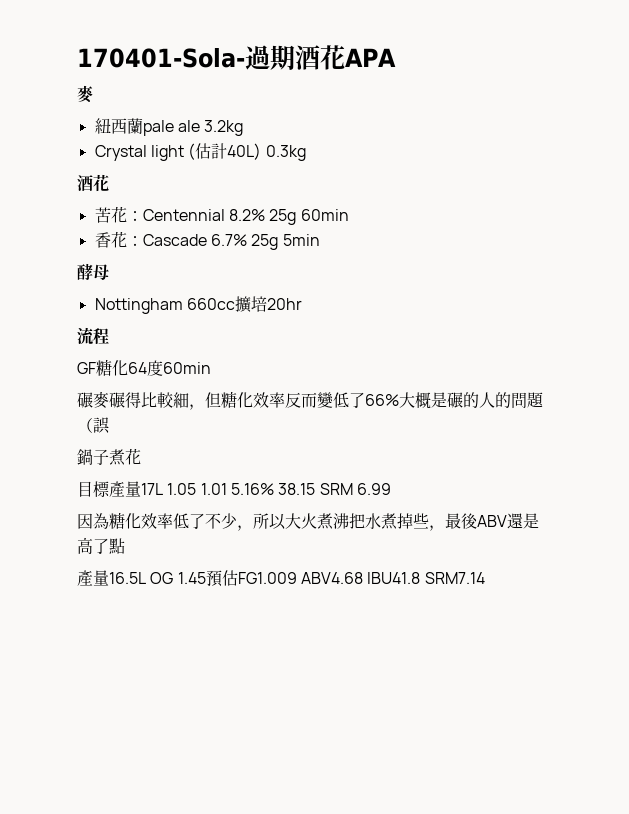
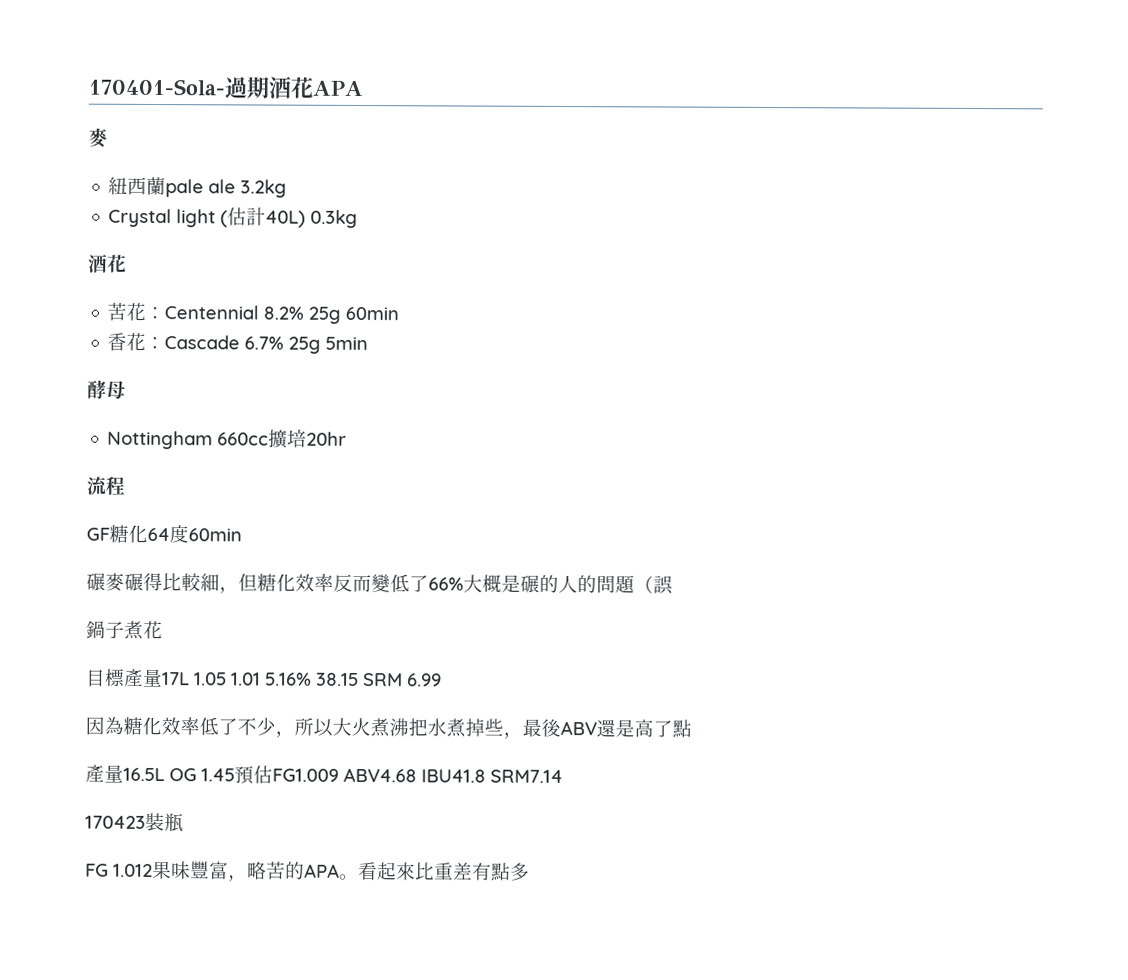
+ 170423裝瓶
+ FG 1.012果味豐富，略苦的APA。看起來比重差有點多

